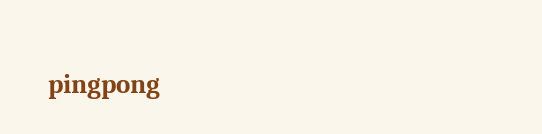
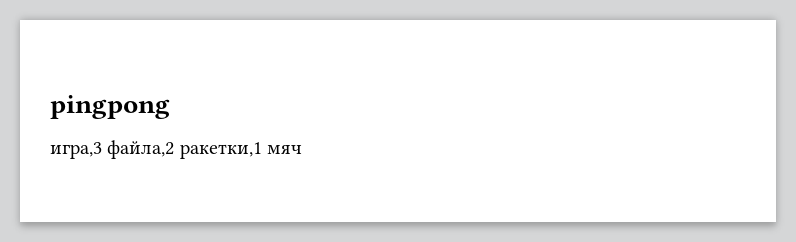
+ игра,3 файла,2 ракетки,1 мяч

